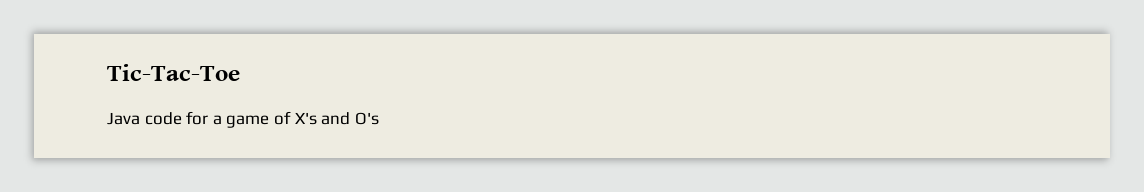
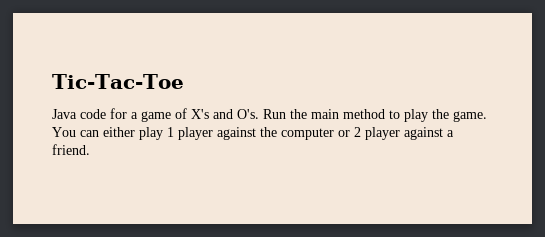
- Java code for a game of X's and O's
+ Java code for a game of X's and O's. Run the main method to play the game. You can either play 1 player against the computer or 2 player against a friend.

